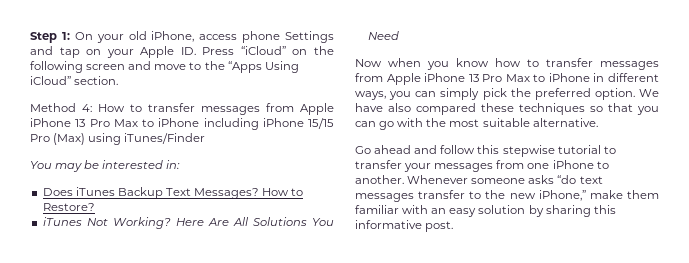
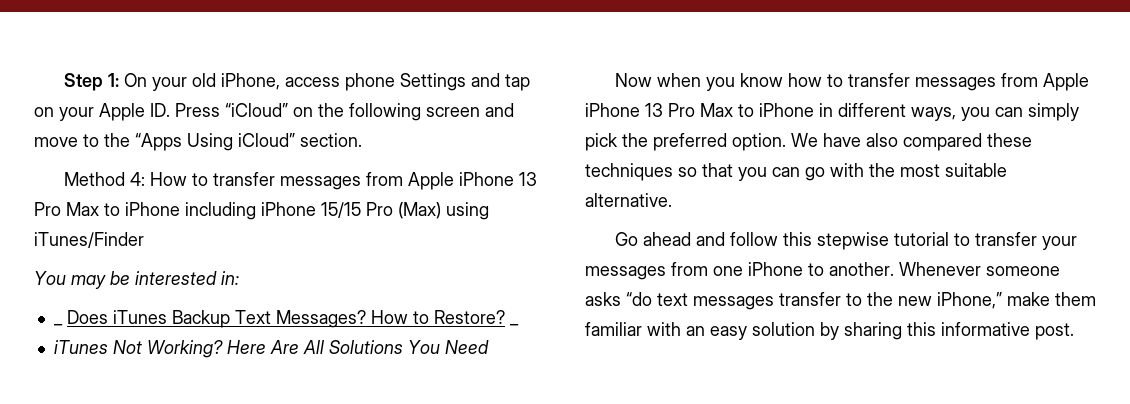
- Does iTunes Backup Text Messages?
+ _ Does iTunes Backup Text Messages?
- How to Restore?
+ How to Restore? _

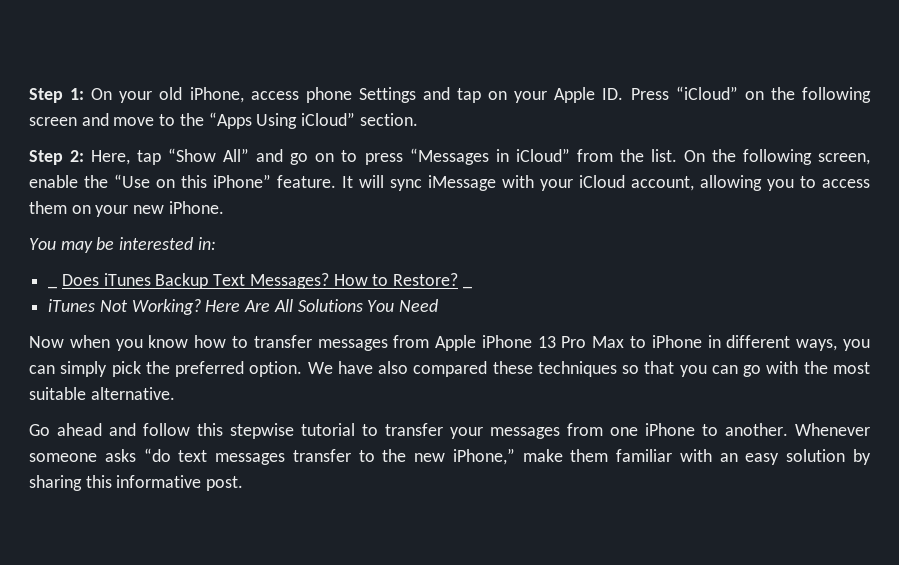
- Method 4: How to transfer messages from Apple iPhone 13 Pro Max to iPhone including iPhone 15/15 Pro (Max) using iTunes/Finder
+ Step 2: Here, tap “Show All” and go on to press “Messages in iCloud” from the list. On the following screen, enable the “Use on this iPhone” feature. It will sync iMessage with your iCloud account, allowing you to access them on your new iPhone.

